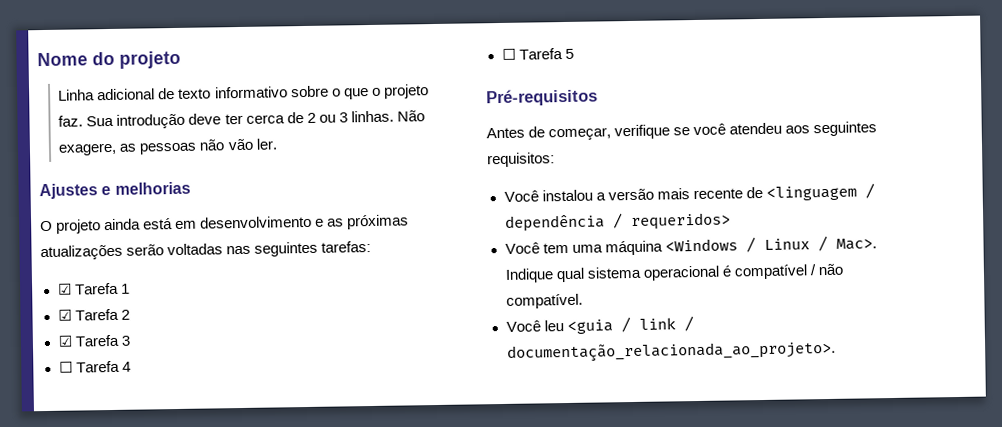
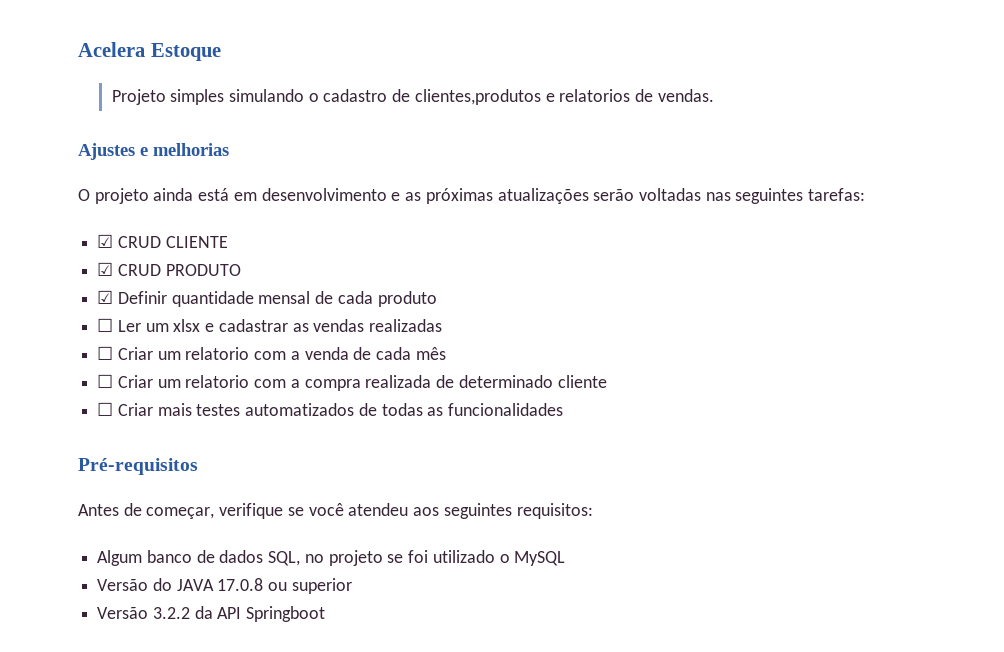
- Nome do projeto
- Linha adicional de texto informativo sobre o que o projeto faz. Sua introdução deve ter cerca de 2 ou 3 linhas. Não exagere, as pessoas não vão ler.
+ Acelera Estoque
+ Projeto simples simulando o cadastro de clientes,produtos e relatorios de vendas.
- ☑ Tarefa 1
- ☑ Tarefa 2
- ☑ Tarefa 3
- ☐ Tarefa 4
- ☐ Tarefa 5
+ ☑ CRUD CLIENTE
+ ☑ CRUD PRODUTO
+ ☑ Definir quantidade mensal de cada produto
+ ☐ Ler um xlsx e cadastrar as vendas realizadas
+ ☐ Criar um relatorio com a venda de cada mês
+ ☐ Criar um relatorio com a compra realizada de determinado cliente
+ ☐ Criar mais testes automatizados de todas as funcionalidades
- Você instalou a versão mais recente de <linguagem / dependência / requeridos>
- Você tem uma máquina <Windows / Linux / Mac>. Indique qual sistema operacional é compatível / não compatível.
- Você leu <guia / link / documentação_relacionada_ao_projeto>.
+ Algum banco de dados SQL, no projeto se foi utilizado o MySQL
+ Versão do JAVA 17.0.8 ou superior
+ Versão 3.2.2 da API Springboot

